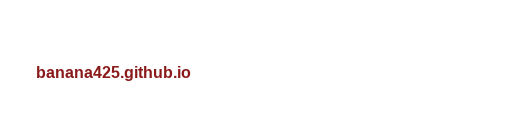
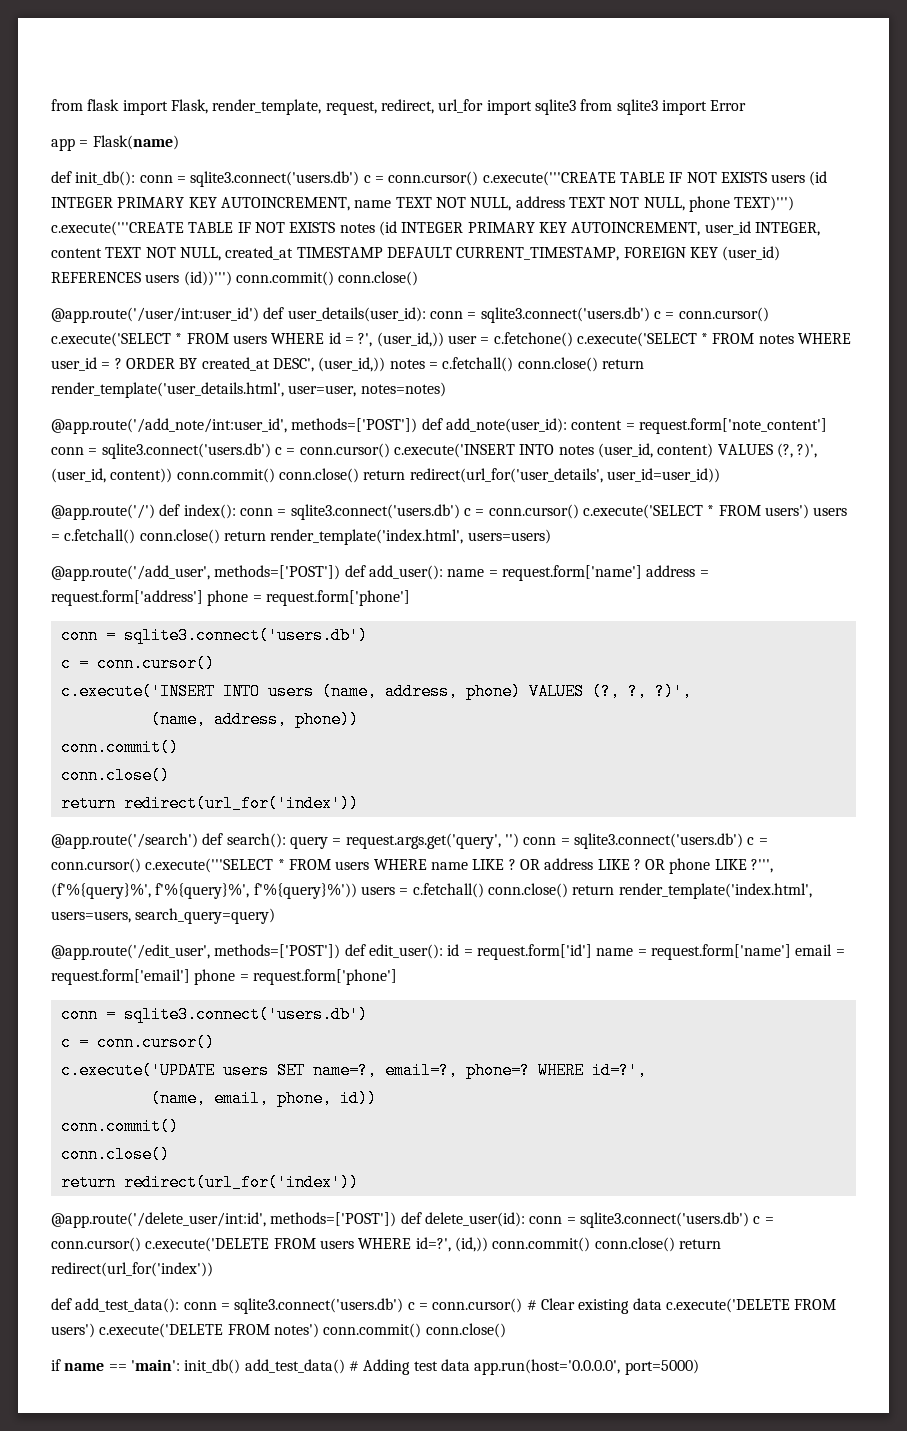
- banana425.github.io
+ from flask import Flask, render_template, request, redirect, url_for import sqlite3 from sqlite3 import Error
+ app = Flask(name)
+ def init_db(): conn = sqlite3.connect('users.db') c = conn.cursor() c.execute('''CREATE TABLE IF NOT EXISTS users (id INTEGER PRIMARY KEY AUTOINCREMENT, name TEXT NOT NULL, address TEXT NOT NULL, phone TEXT)''') c.execute('''CREATE TABLE IF NOT EXISTS notes (id INTEGER PRIMARY KEY AUTOINCREMENT, user_id INTEGER, content TEXT NOT NULL, created_at TIMESTAMP DEFAULT CURRENT_TIMESTAMP, FOREIGN KEY (user_id) REFERENCES users (id))''') conn.commit() conn.close()
+ @app.route('/user/int:user_id') def user_details(user_id): conn = sqlite3.connect('users.db') c = conn.cursor() c.execute('SELECT * FROM users WHERE id = ?', (user_id,)) user = c.fetchone() c.execute('SELECT * FROM notes WHERE user_id = ? ORDER BY created_at DESC', (user_id,)) notes = c.fetchall() conn.close() return render_template('user_details.html', user=user, notes=notes)
+ @app.route('/add_note/int:user_id', methods=['POST']) def add_note(user_id): content = request.form['note_content'] conn = sqlite3.connect('users.db') c = conn.cursor() c.execute('INSERT INTO notes (user_id, content) VALUES (?, ?)', (user_id, content)) conn.commit() conn.close() return redirect(url_for('user_details', user_id=user_id))
+ @app.route('/') def index(): conn = sqlite3.connect('users.db') c = conn.cursor() c.execute('SELECT * FROM users') users = c.fetchall() conn.close() return render_template('index.html', users=users)
+ @app.route('/add_user', methods=['POST']) def add_user(): name = request.form['name'] address = request.form['address'] phone = request.form['phone']
+ conn = sqlite3.connect('users.db')
+ c = conn.cursor()
+ c.execute('INSERT INTO users (name, address, phone) VALUES (?, ?, ?)',
+ (name, address, phone))
+ conn.commit()
+ conn.close()
+ return redirect(url_for('index'))
+ @app.route('/search') def search(): query = request.args.get('query', '') conn = sqlite3.connect('users.db') c = conn.cursor() c.execute('''SELECT * FROM users WHERE name LIKE ? OR address LIKE ? OR phone LIKE ?''', (f'%{query}%', f'%{query}%', f'%{query}%')) users = c.fetchall() conn.close() return render_template('index.html', users=users, search_query=query)
+ @app.route('/edit_user', methods=['POST']) def edit_user(): id = request.form['id'] name = request.form['name'] email = request.form['email'] phone = request.form['phone']
+ conn = sqlite3.connect('users.db')
+ c = conn.cursor()
+ c.execute('UPDATE users SET name=?, email=?, phone=? WHERE id=?',
+ (name, email, phone, id))
+ conn.commit()
+ conn.close()
+ return redirect(url_for('index'))
+ @app.route('/delete_user/int:id', methods=['POST']) def delete_user(id): conn = sqlite3.connect('users.db') c = conn.cursor() c.execute('DELETE FROM users WHERE id=?', (id,)) conn.commit() conn.close() return redirect(url_for('index'))
+ def add_test_data(): conn = sqlite3.connect('users.db') c = conn.cursor() # Clear existing data c.execute('DELETE FROM users') c.execute('DELETE FROM notes') conn.commit() conn.close()
+ if name == 'main': init_db() add_test_data() # Adding test data app.run(host='0.0.0.0', port=5000)

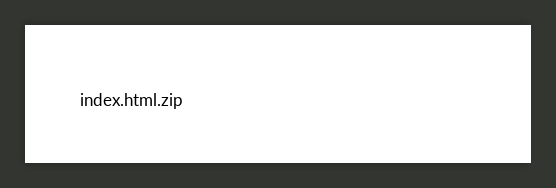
- from flask import Flask, render_template, request, redirect, url_for import sqlite3 from sqlite3 import Error
- app = Flask(name)
- def init_db(): conn = sqlite3.connect('users.db') c = conn.cursor() c.execute('''CREATE TABLE IF NOT EXISTS users (id INTEGER PRIMARY KEY AUTOINCREMENT, name TEXT NOT NULL, address TEXT NOT NULL, phone TEXT)''') c.execute('''CREATE TABLE IF NOT EXISTS notes (id INTEGER PRIMARY KEY AUTOINCREMENT, user_id INTEGER, content TEXT NOT NULL, created_at TIMESTAMP DEFAULT CURRENT_TIMESTAMP, FOREIGN KEY (user_id) REFERENCES users (id))''') conn.commit() conn.close()
- @app.route('/user/int:user_id') def user_details(user_id): conn = sqlite3.connect('users.db') c = conn.cursor() c.execute('SELECT * FROM users WHERE id = ?', (user_id,)) user = c.fetchone() c.execute('SELECT * FROM notes WHERE user_id = ? ORDER BY created_at DESC', (user_id,)) notes = c.fetchall() conn.close() return render_template('user_details.html', user=user, notes=notes)
- @app.route('/add_note/int:user_id', methods=['POST']) def add_note(user_id): content = request.form['note_content'] conn = sqlite3.connect('users.db') c = conn.cursor() c.execute('INSERT INTO notes (user_id, content) VALUES (?, ?)', (user_id, content)) conn.commit() conn.close() return redirect(url_for('user_details', user_id=user_id))
- @app.route('/') def index(): conn = sqlite3.connect('users.db') c = conn.cursor() c.execute('SELECT * FROM users') users = c.fetchall() conn.close() return render_template('index.html', users=users)
- @app.route('/add_user', methods=['POST']) def add_user(): name = request.form['name'] address = request.form['address'] phone = request.form['phone']
- conn = sqlite3.connect('users.db')
- c = conn.cursor()
- c.execute('INSERT INTO users (name, address, phone) VALUES (?, ?, ?)',
- (name, address, phone))
- conn.commit()
- conn.close()
- return redirect(url_for('index'))
- @app.route('/search') def search(): query = request.args.get('query', '') conn = sqlite3.connect('users.db') c = conn.cursor() c.execute('''SELECT * FROM users WHERE name LIKE ? OR address LIKE ? OR phone LIKE ?''', (f'%{query}%', f'%{query}%', f'%{query}%')) users = c.fetchall() conn.close() return render_template('index.html', users=users, search_query=query)
- @app.route('/edit_user', methods=['POST']) def edit_user(): id = request.form['id'] name = request.form['name'] email = request.form['email'] phone = request.form['phone']
- conn = sqlite3.connect('users.db')
- c = conn.cursor()
- c.execute('UPDATE users SET name=?, email=?, phone=? WHERE id=?',
- (name, email, phone, id))
- conn.commit()
- conn.close()
- return redirect(url_for('index'))
- @app.route('/delete_user/int:id', methods=['POST']) def delete_user(id): conn = sqlite3.connect('users.db') c = conn.cursor() c.execute('DELETE FROM users WHERE id=?', (id,)) conn.commit() conn.close() return redirect(url_for('index'))
- def add_test_data(): conn = sqlite3.connect('users.db') c = conn.cursor() # Clear existing data c.execute('DELETE FROM users') c.execute('DELETE FROM notes') conn.commit() conn.close()
- if name == 'main': init_db() add_test_data() # Adding test data app.run(host='0.0.0.0', port=5000)
+ index.html.zip

